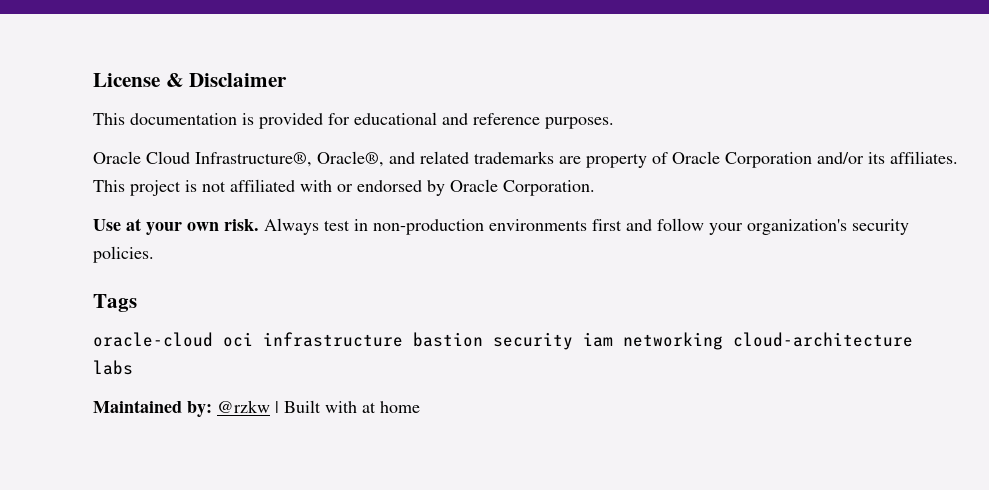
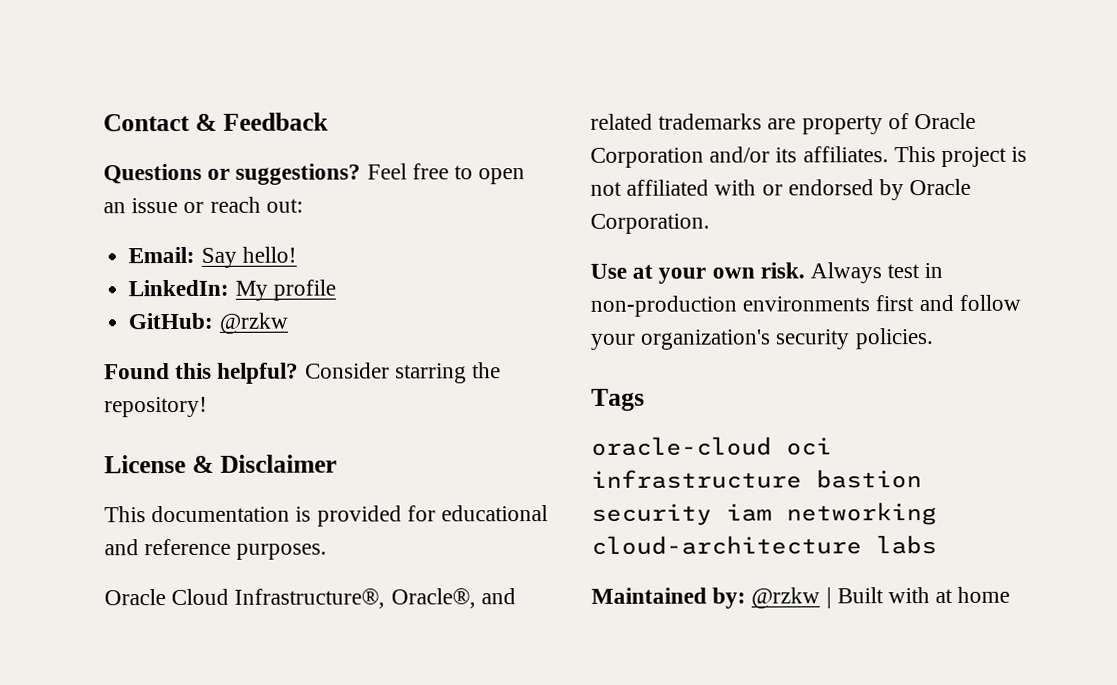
+ Contact & Feedback
+ Questions or suggestions? Feel free to open an issue or reach out:
+ Email: Say hello!
+ LinkedIn: My profile
+ GitHub: @rzkw
+ Found this helpful? Consider starring the repository!

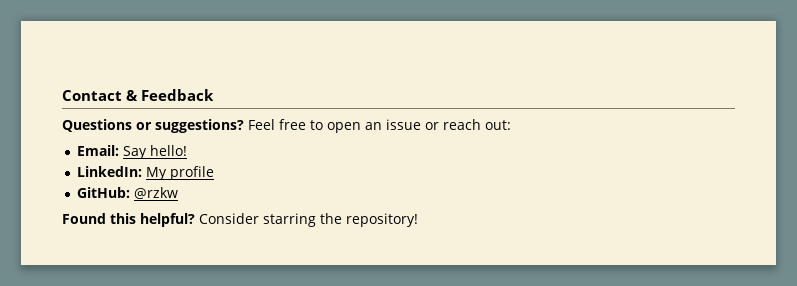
- License & Disclaimer
- This documentation is provided for educational and reference purposes.
- Oracle Cloud Infrastructure®, Oracle®, and related trademarks are property of Oracle Corporation and/or its affiliates. This project is not affiliated with or endorsed by Oracle Corporation.
- Use at your own risk. Always test in non-production environments first and follow your organization's security policies.
- Tags
- oracle-cloud oci infrastructure bastion security iam networking cloud-architecture labs
- Maintained by: @rzkw | Built with at home

